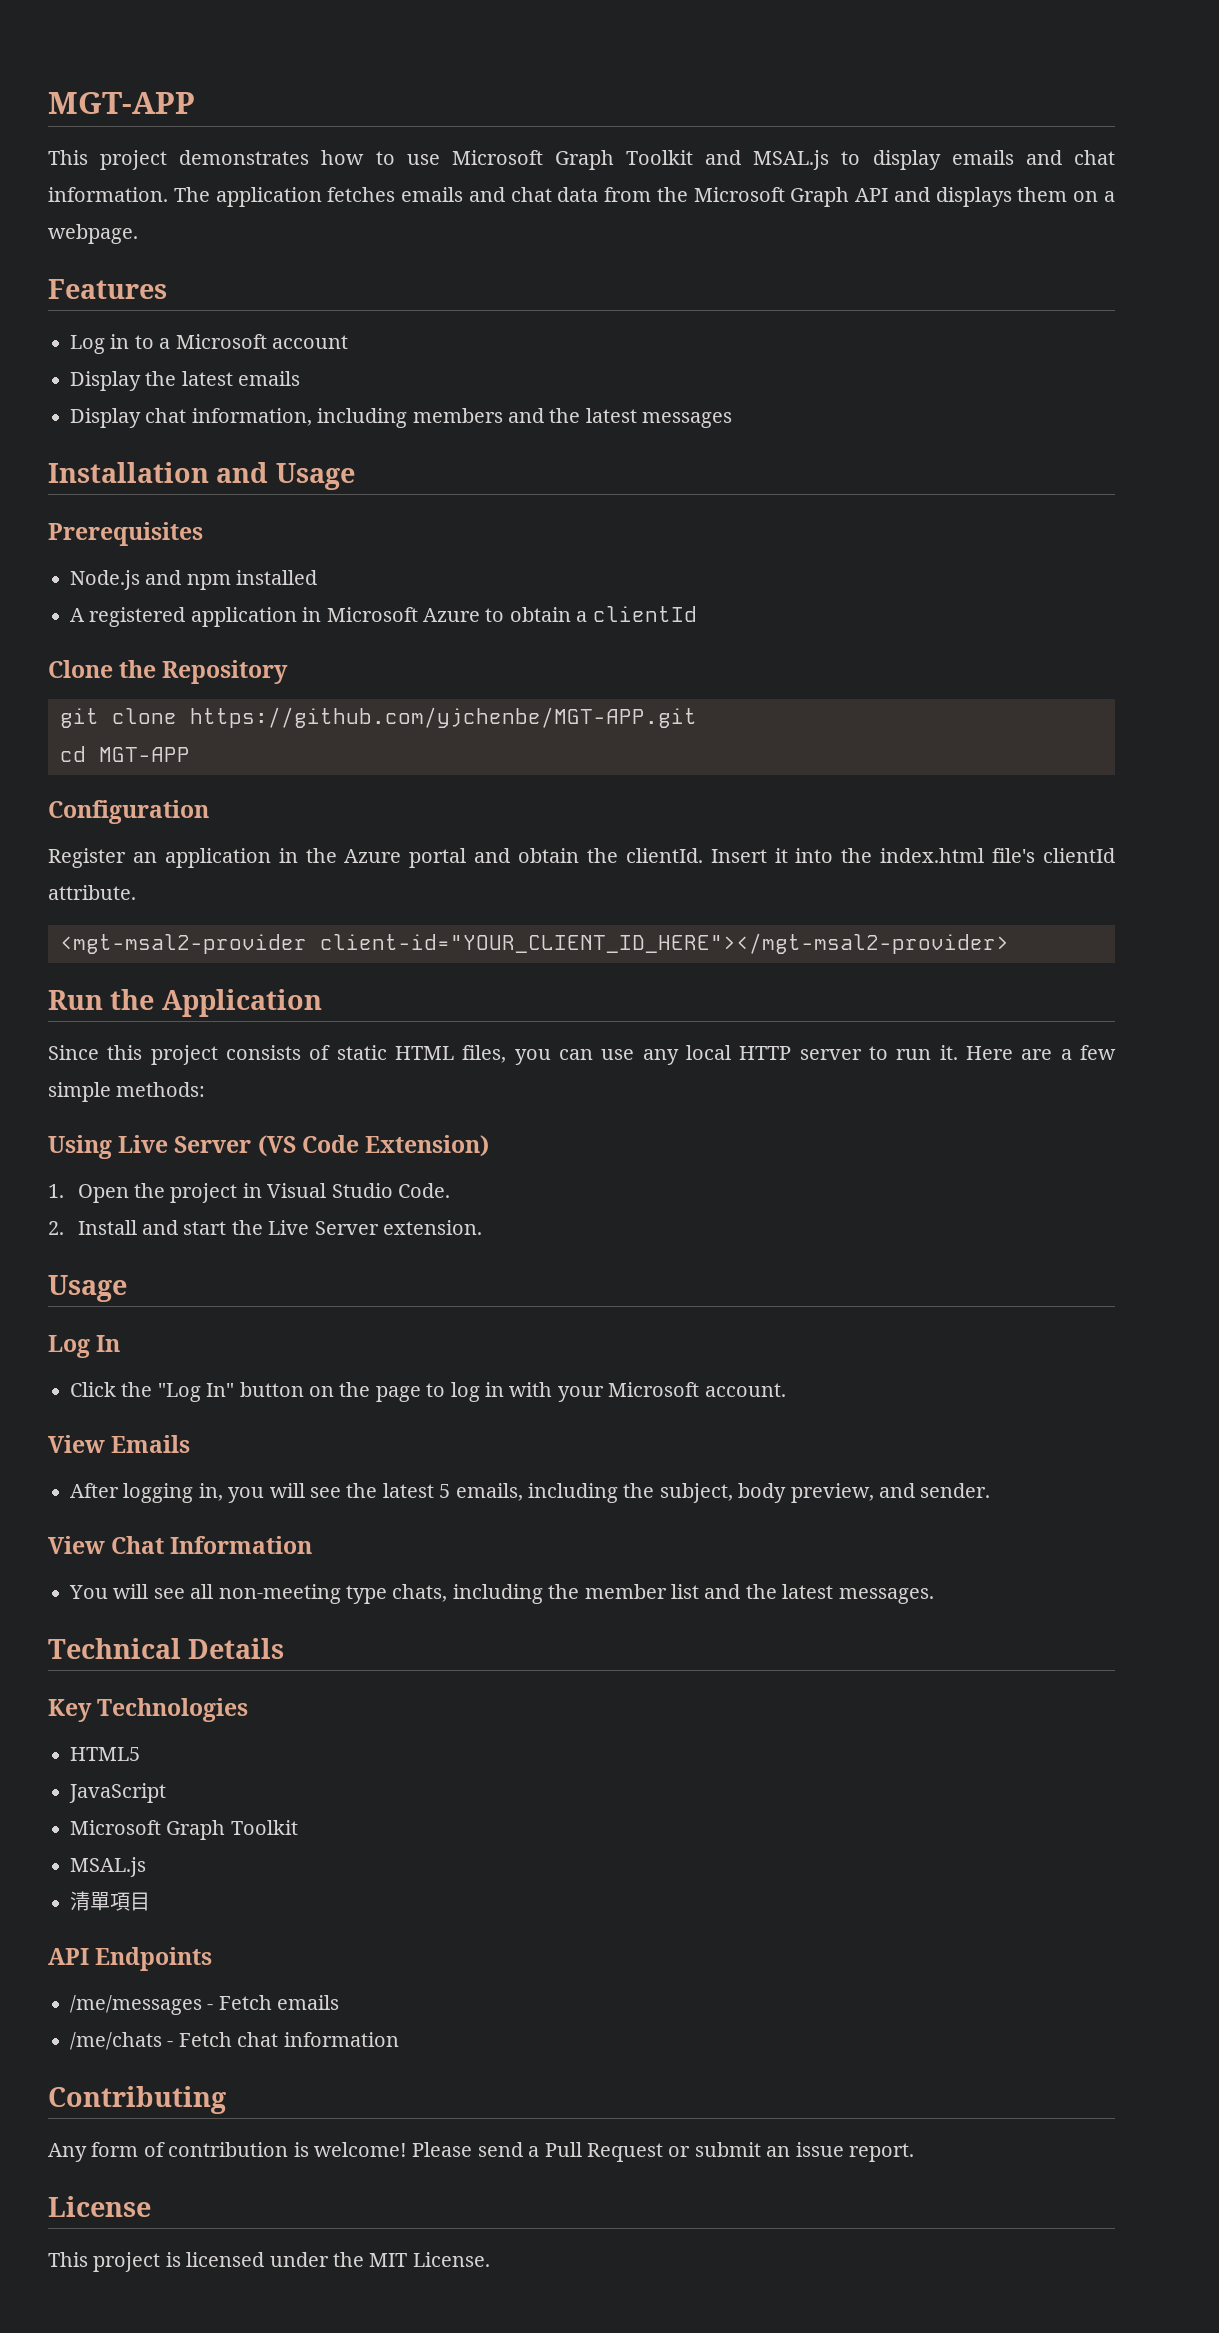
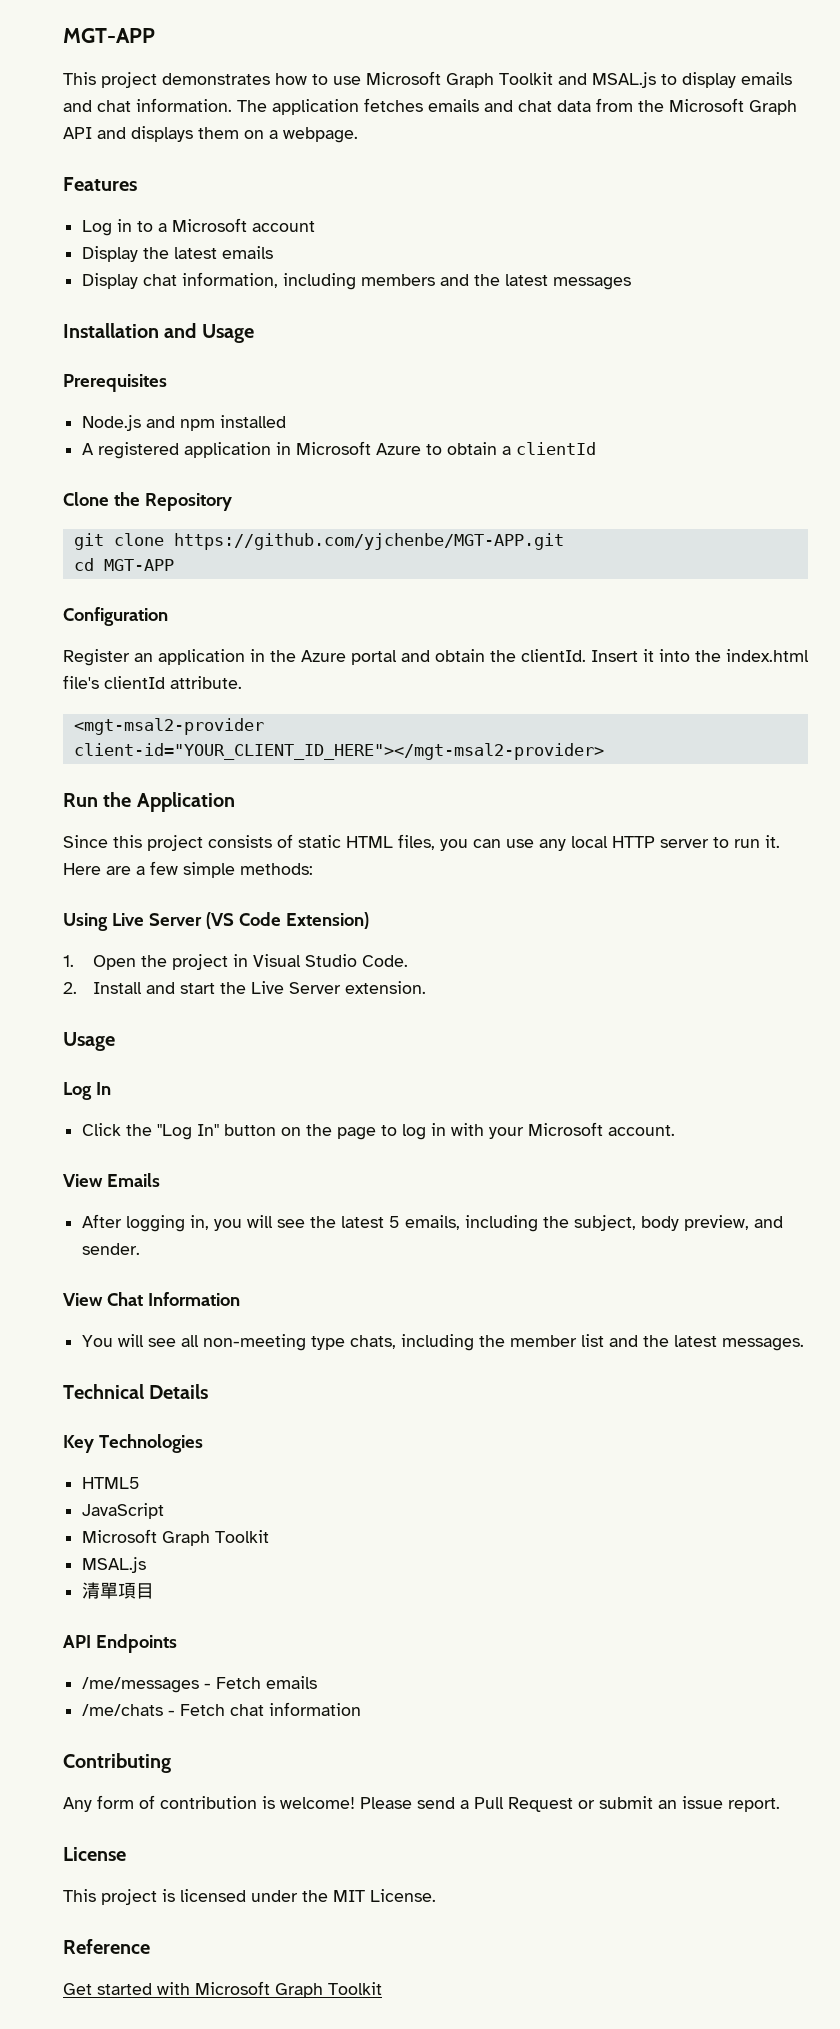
+ Reference
+ Get started with Microsoft Graph Toolkit

